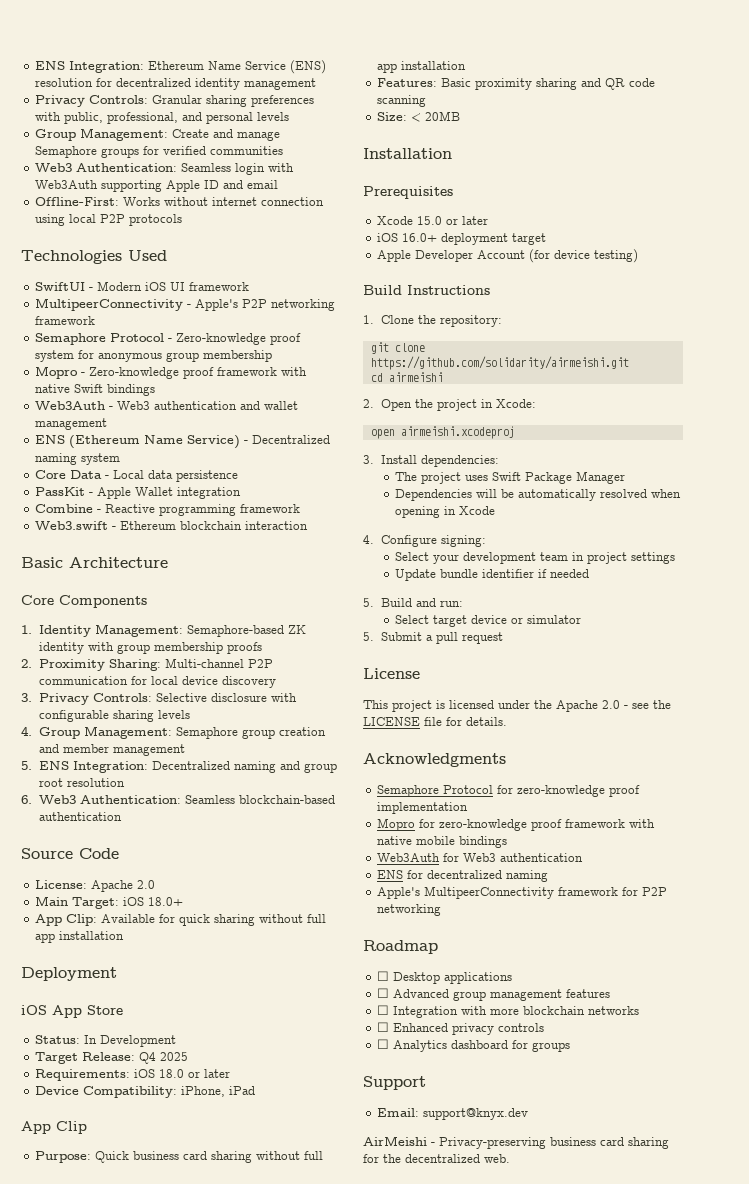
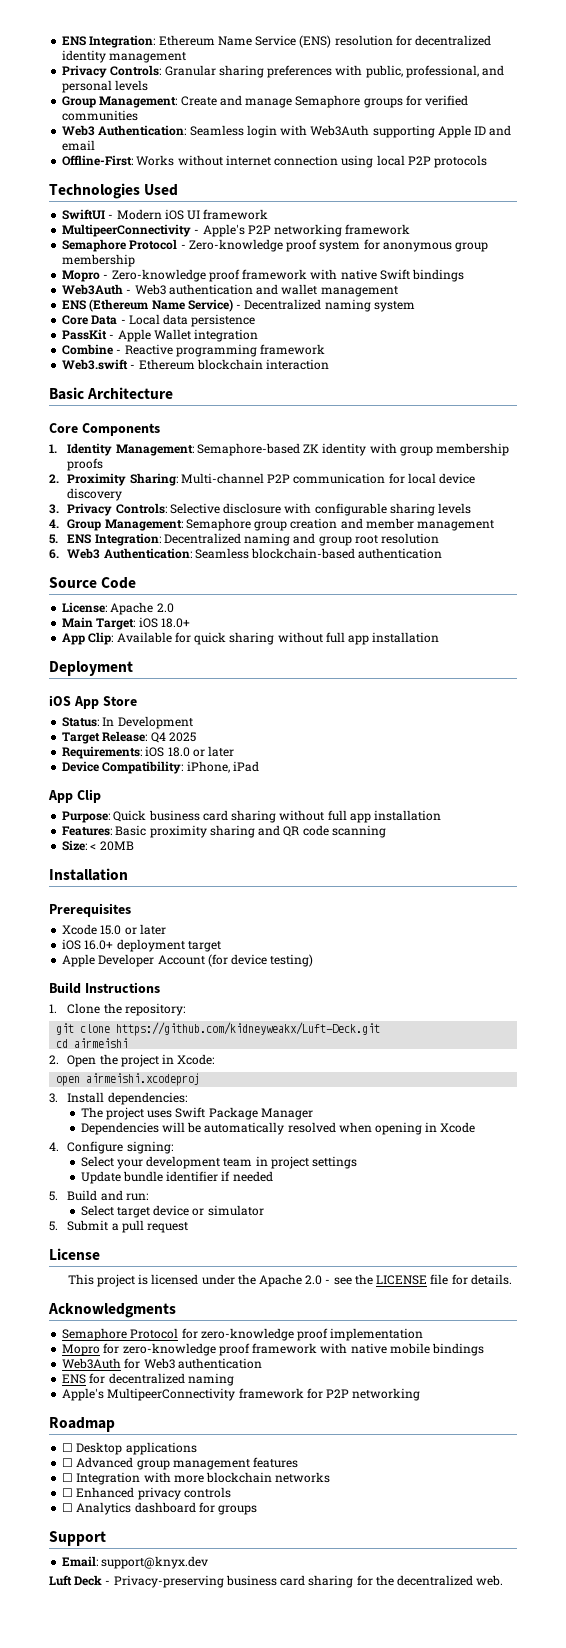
- git clone https://github.com/solidarity/airmeishi.git
+ git clone https://github.com/kidneyweakx/Luft-Deck.git
- AirMeishi - Privacy-preserving business card sharing for the decentralized web.
+ Luft Deck - Privacy-preserving business card sharing for the decentralized web.

